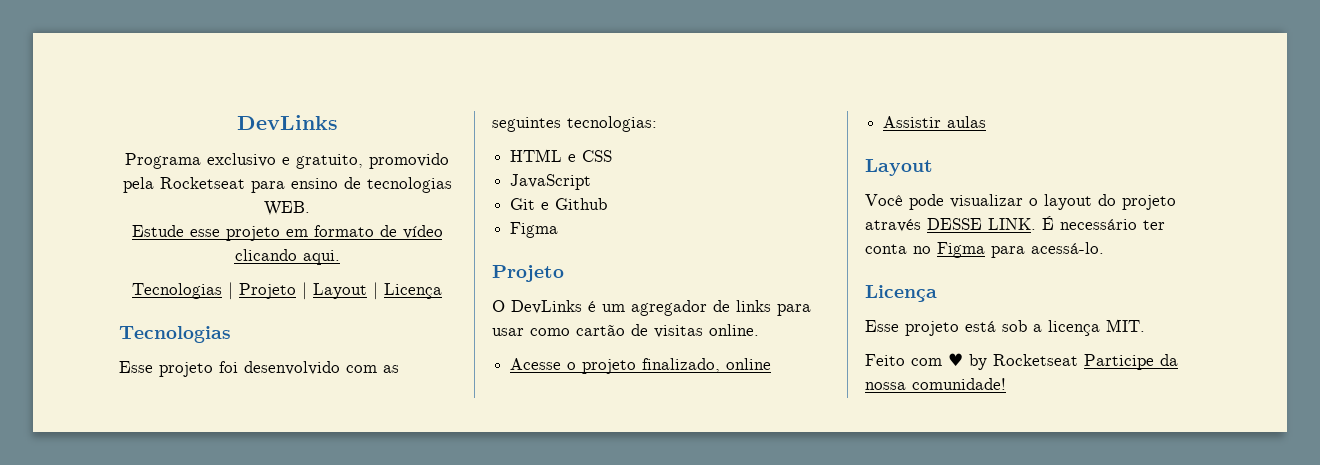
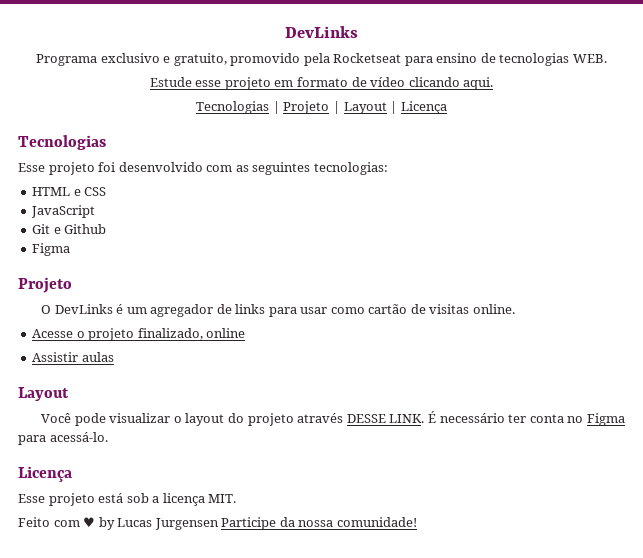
- Feito com ♥ by Rocketseat Participe da nossa comunidade!
+ Feito com ♥ by Lucas Jurgensen Participe da nossa comunidade!

